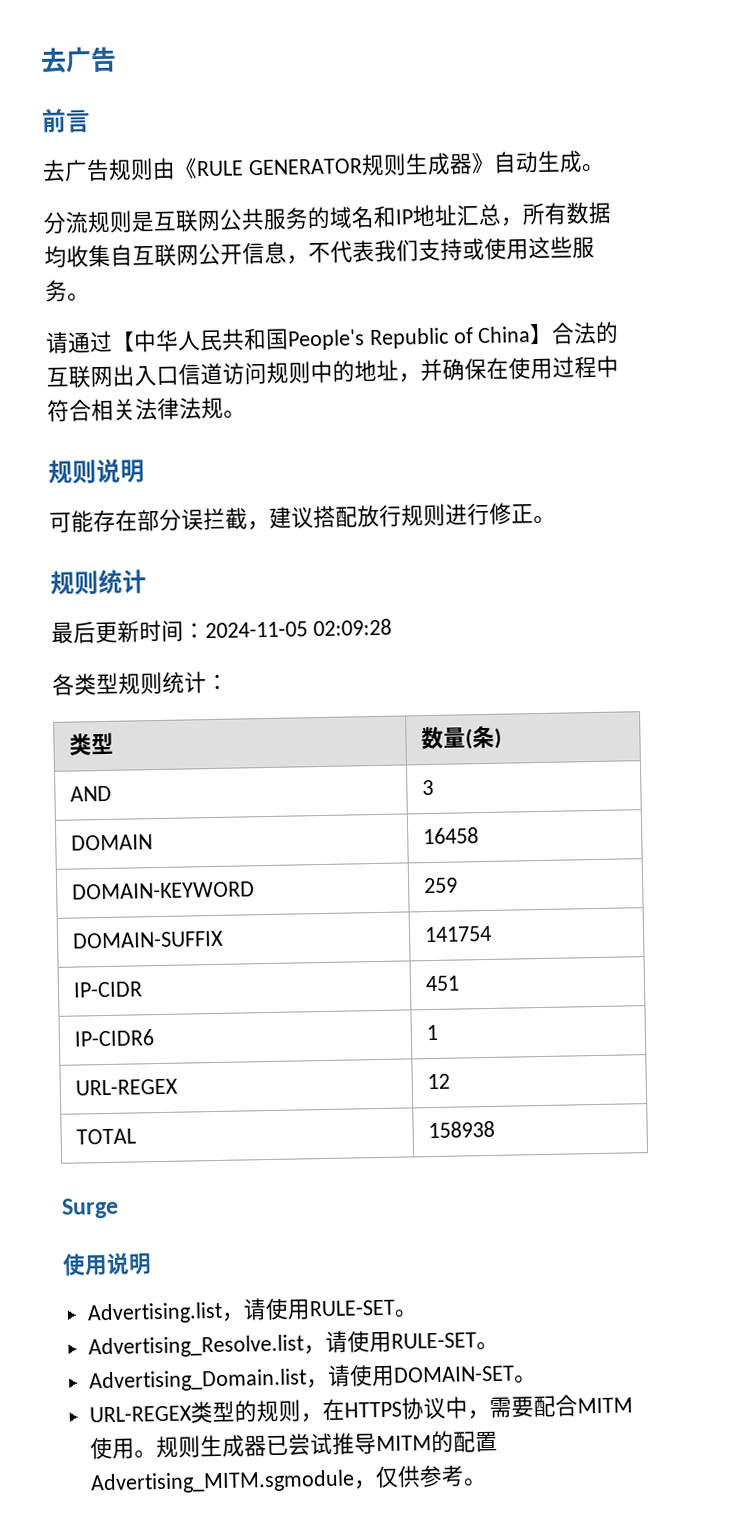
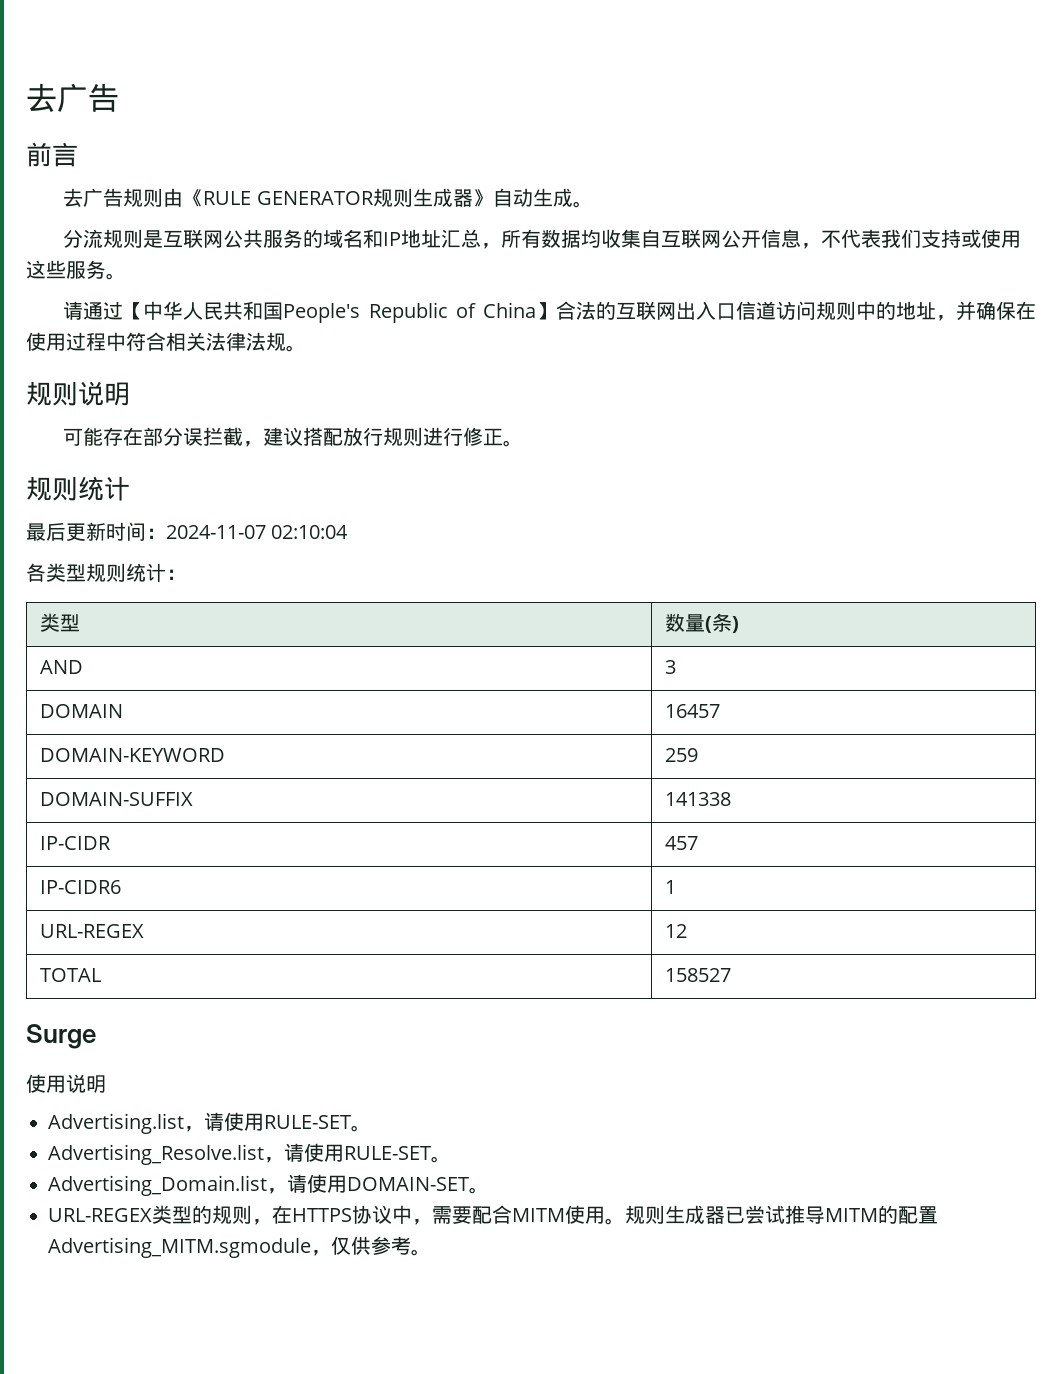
- 最后更新时间：2024-11-05 02:09:28
+ 最后更新时间：2024-11-07 02:10:04
- DOMAIN | 16458
+ DOMAIN | 16457
- DOMAIN-SUFFIX | 141754
+ DOMAIN-SUFFIX | 141338
- IP-CIDR | 451
+ IP-CIDR | 457
- TOTAL | 158938
+ TOTAL | 158527

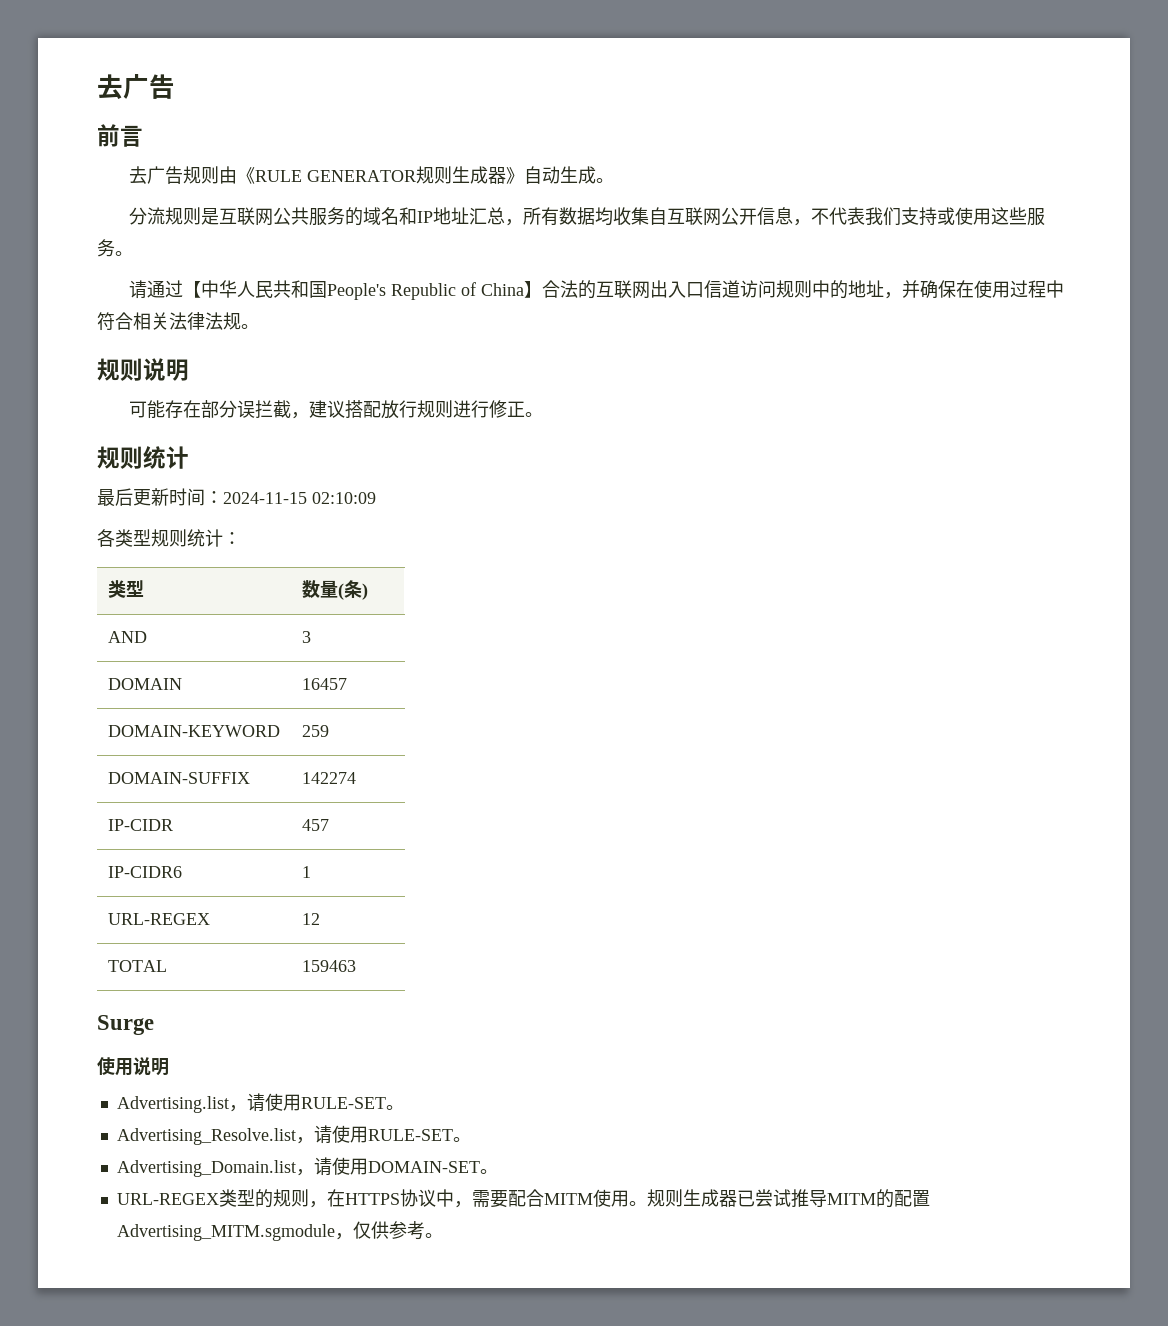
- 最后更新时间：2024-11-07 02:10:04
+ 最后更新时间：2024-11-15 02:10:09
- DOMAIN-SUFFIX | 141338
+ DOMAIN-SUFFIX | 142274
- TOTAL | 158527
+ TOTAL | 159463

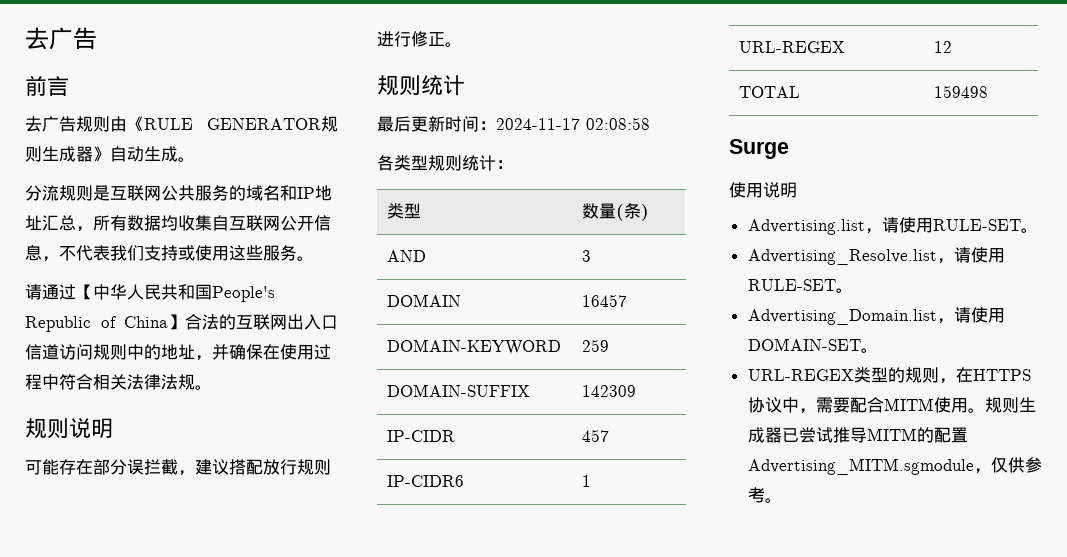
- 最后更新时间：2024-11-15 02:10:09
+ 最后更新时间：2024-11-17 02:08:58
- DOMAIN-SUFFIX | 142274
+ DOMAIN-SUFFIX | 142309
- TOTAL | 159463
+ TOTAL | 159498

